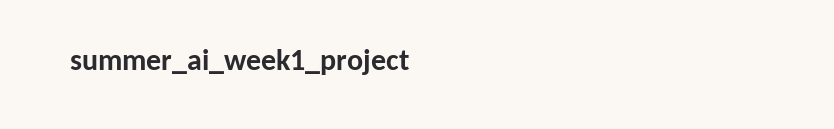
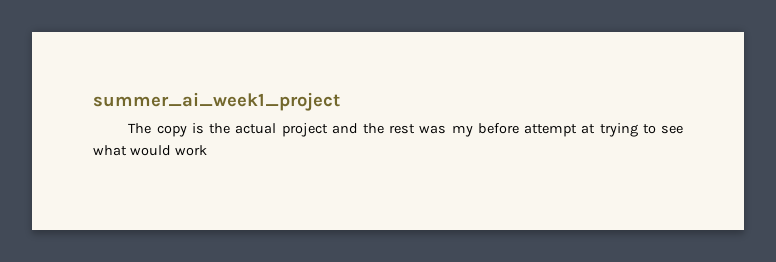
+ The copy is the actual project and the rest was my before attempt at trying to see what would work

